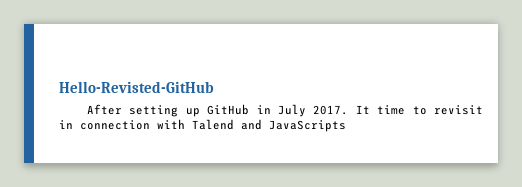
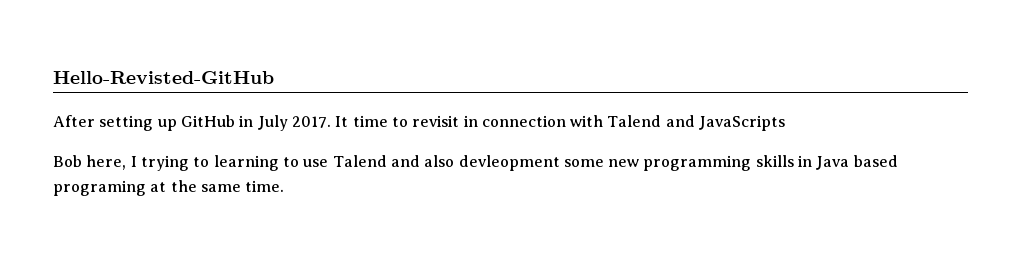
+ Bob here, I trying to learning to use Talend and also devleopment some new programming skills in Java based programing at the same time.

